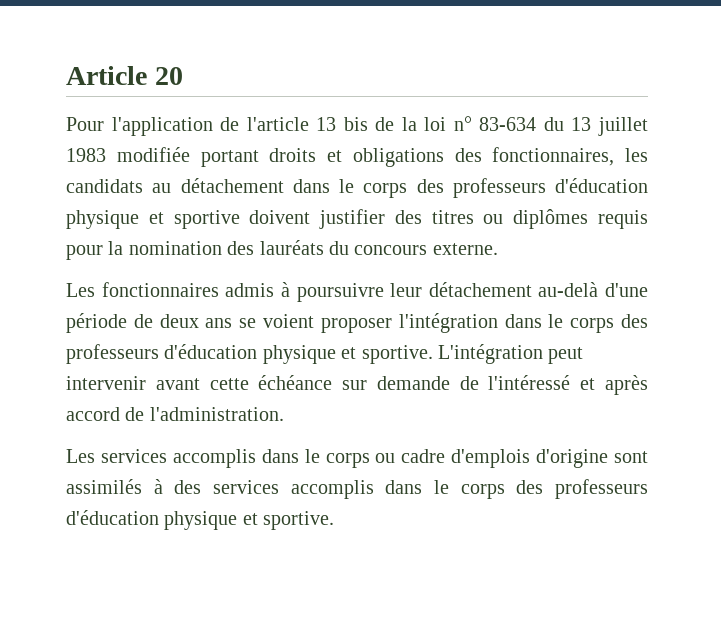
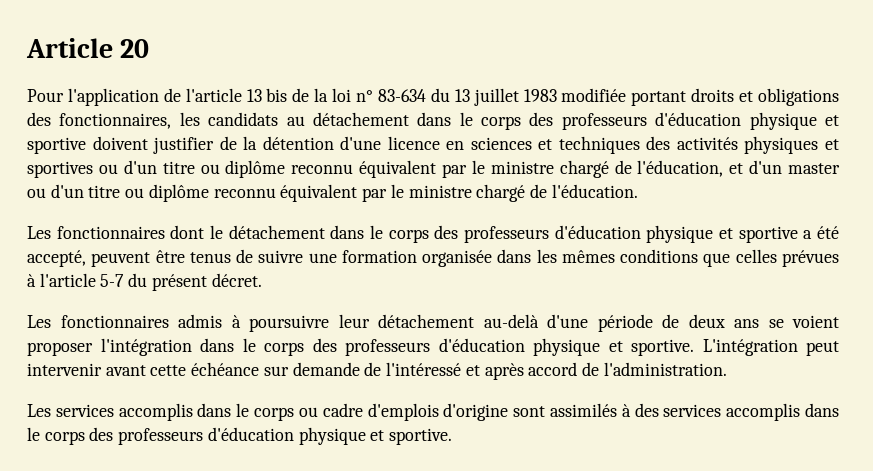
- Pour l'application de l'article 13 bis de la loi n° 83-634 du 13 juillet 1983 modifiée portant droits et obligations des fonctionnaires, les candidats au détachement dans le corps des professeurs d'éducation physique et sportive doivent justifier des titres ou diplômes requis pour la nomination des lauréats du concours externe.
+ Pour l'application de l'article 13 bis de la loi n° 83-634 du 13 juillet 1983 modifiée portant droits et obligations des fonctionnaires, les candidats au détachement dans le corps des professeurs d'éducation physique et sportive doivent justifier de la détention d'une licence en sciences et techniques des activités physiques et sportives ou d'un titre ou diplôme reconnu équivalent par le ministre chargé de l'éducation, et d'un master ou d'un titre ou diplôme reconnu équivalent par le ministre chargé de l'éducation.
+ Les fonctionnaires dont le détachement dans le corps des professeurs d'éducation physique et sportive a été accepté, peuvent être tenus de suivre une formation organisée dans les mêmes conditions que celles prévues à l'article 5-7 du présent décret.

